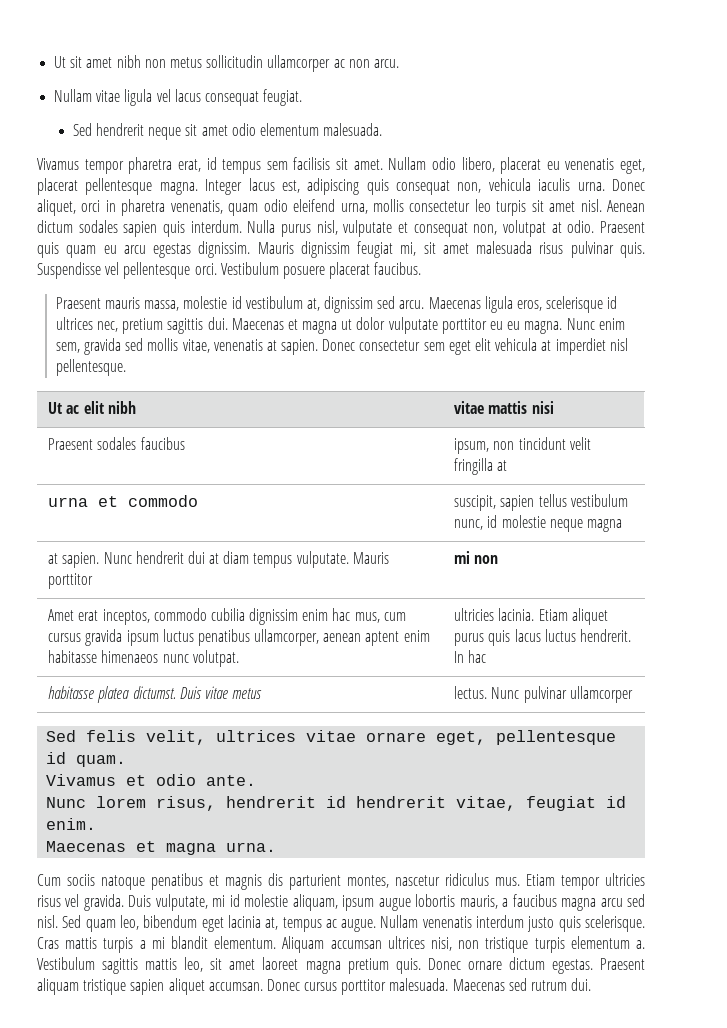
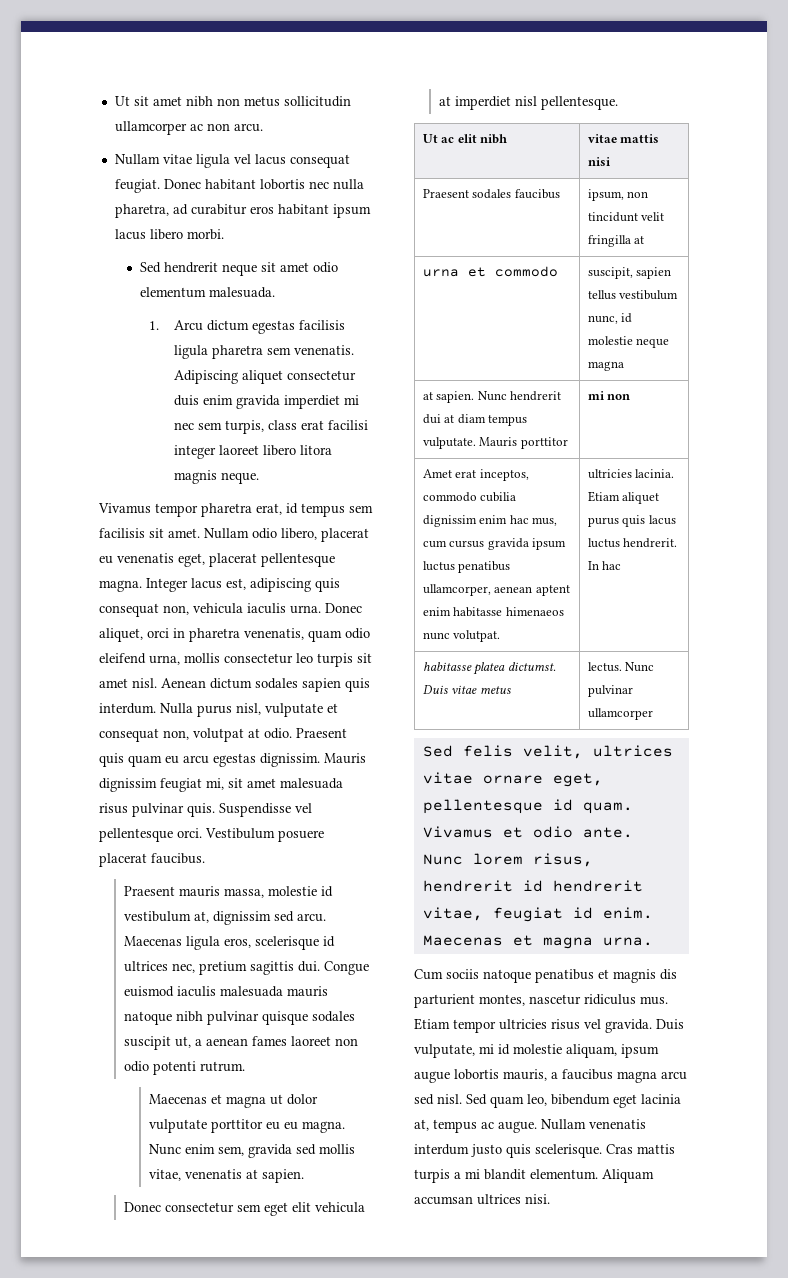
+ Donec habitant lobortis nec nulla pharetra, ad curabitur eros habitant ipsum lacus libero morbi.
+ 1. Arcu dictum egestas facilisis ligula pharetra sem venenatis. Adipiscing aliquet consectetur duis enim gravida imperdiet mi nec sem turpis, class erat facilisi integer laoreet libero litora magnis neque.
- Maecenas ligula eros, scelerisque id ultrices nec, pretium sagittis dui. Maecenas et magna ut dolor vulputate porttitor eu eu magna.
+ Maecenas ligula eros, scelerisque id ultrices nec, pretium sagittis dui. Congue euismod iaculis malesuada mauris natoque nibh pulvinar quisque sodales suscipit ut, a aenean fames laoreet non odio potenti rutrum.
+ Maecenas et magna ut dolor vulputate porttitor eu eu magna.
- Nunc enim sem, gravida sed mollis vitae, venenatis at sapien. Donec consectetur sem eget elit vehicula at imperdiet nisl pellentesque.
+ Nunc enim sem, gravida sed mollis vitae, venenatis at sapien.
+ Donec consectetur sem eget elit vehicula at imperdiet nisl pellentesque.
- Aliquam accumsan ultrices nisi, non tristique turpis elementum a. Vestibulum sagittis mattis leo, sit amet laoreet magna pretium quis. Donec ornare dictum egestas. Praesent aliquam tristique sapien aliquet accumsan. Donec cursus porttitor malesuada. Maecenas sed rutrum dui.
+ Aliquam accumsan ultrices nisi.

